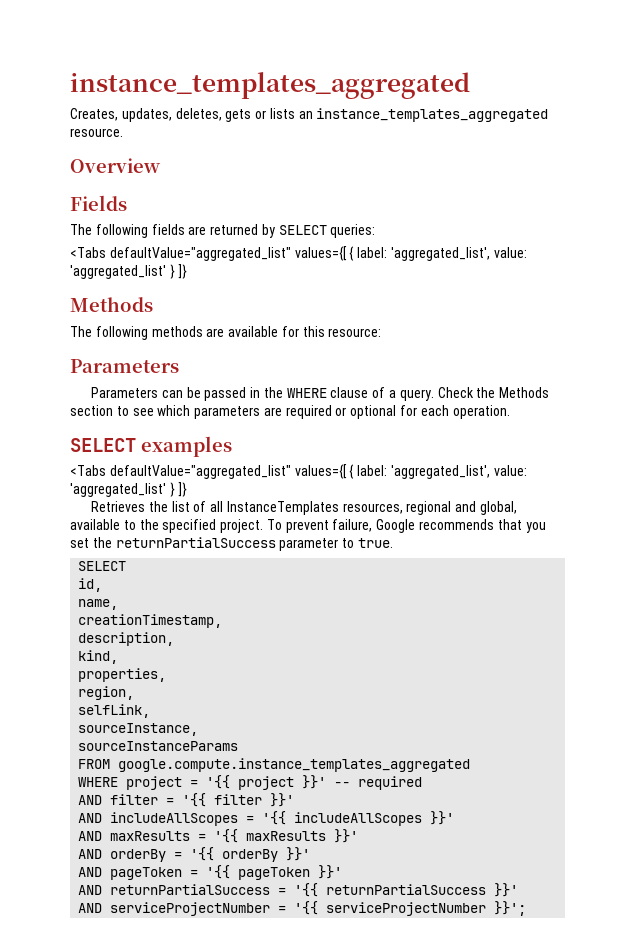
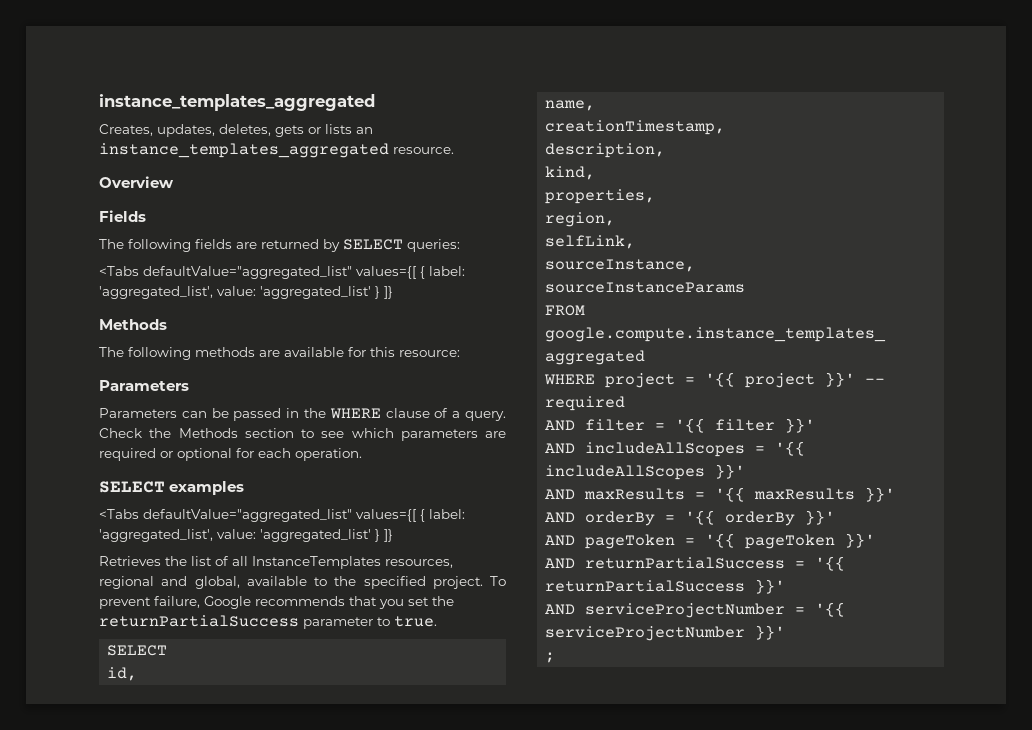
- AND serviceProjectNumber = '{{ serviceProjectNumber }}';
+ AND serviceProjectNumber = '{{ serviceProjectNumber }}'
+ ;

